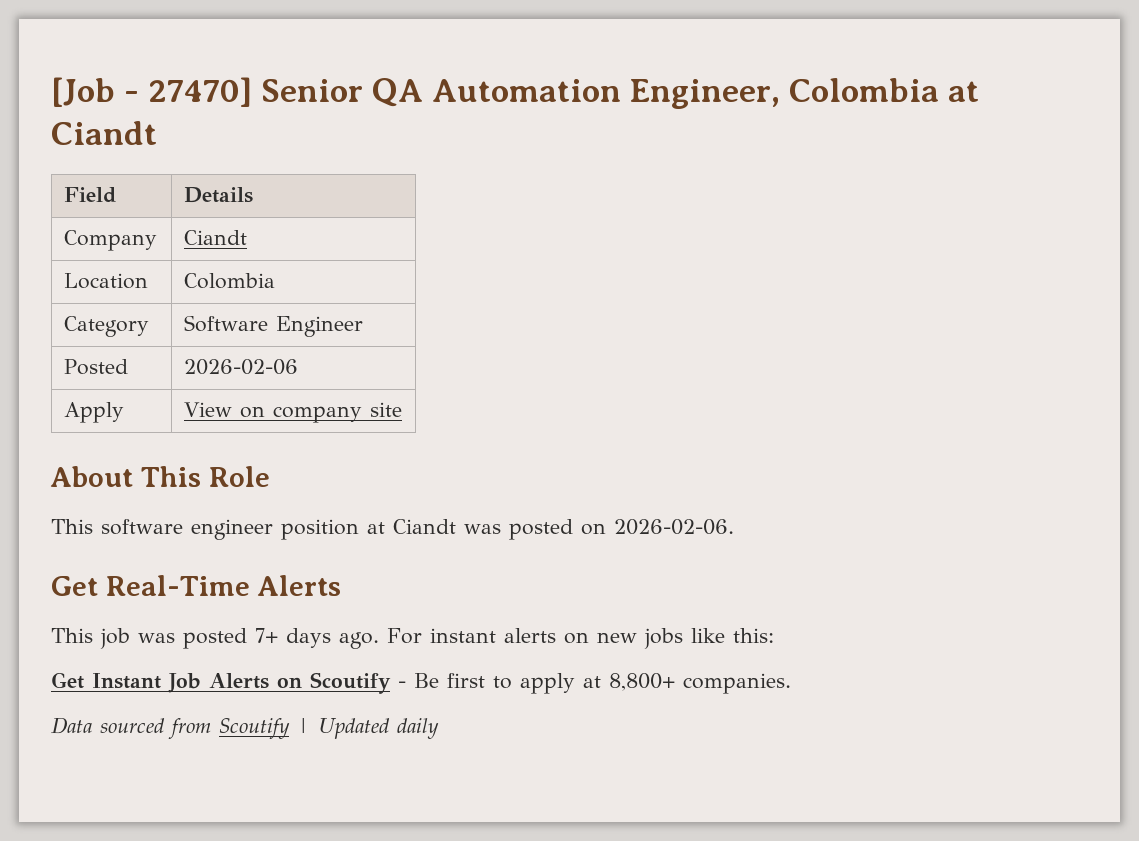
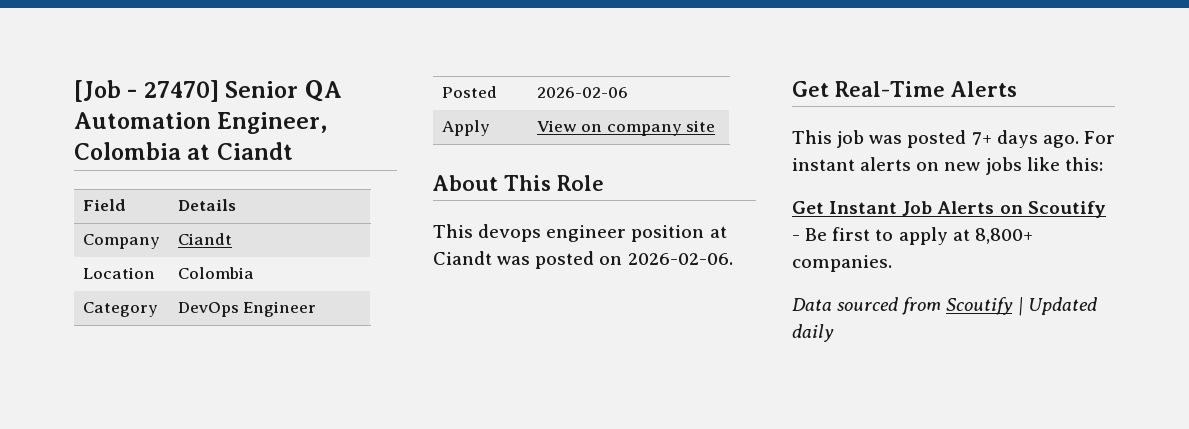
- Category | Software Engineer
+ Category | DevOps Engineer
- This software engineer position at Ciandt was posted on 2026-02-06.
+ This devops engineer position at Ciandt was posted on 2026-02-06.

